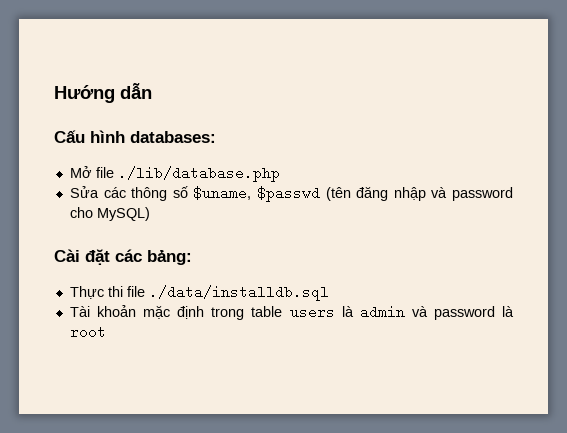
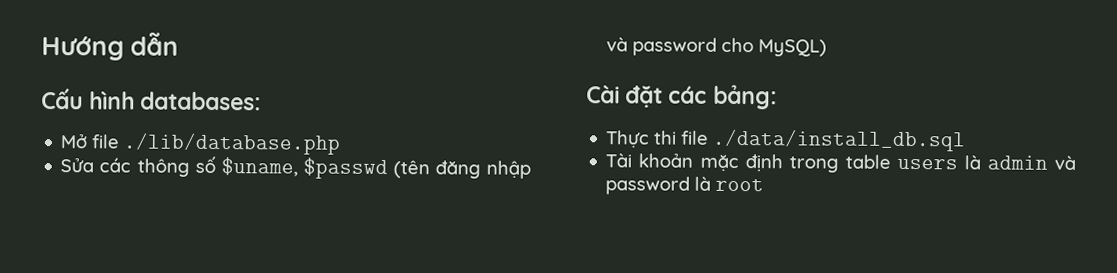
- Thực thi file ./data/installdb.sql
+ Thực thi file ./data/install_db.sql

